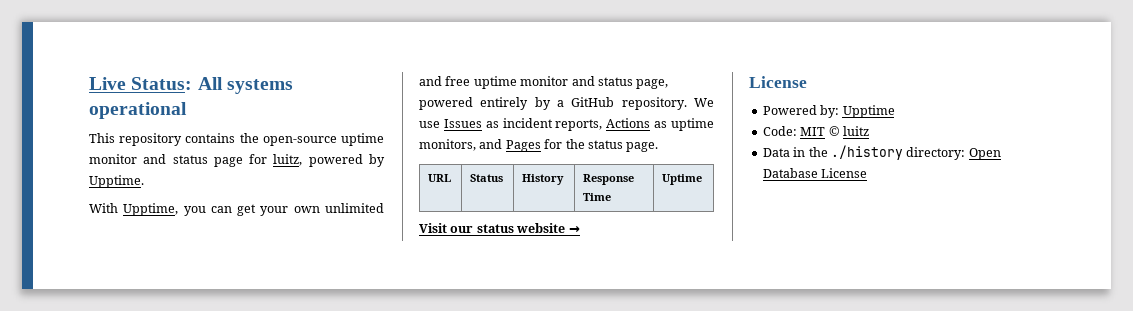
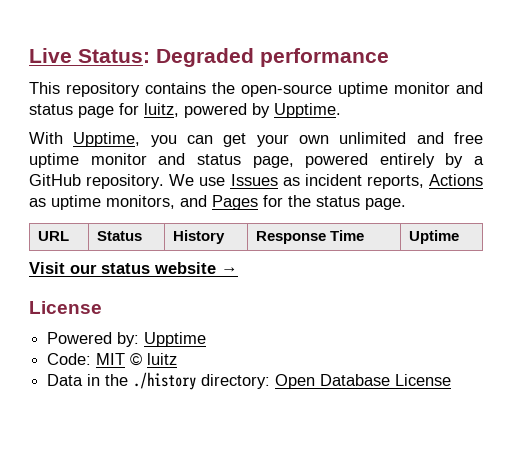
- Live Status: All systems operational
+ Live Status: Degraded performance

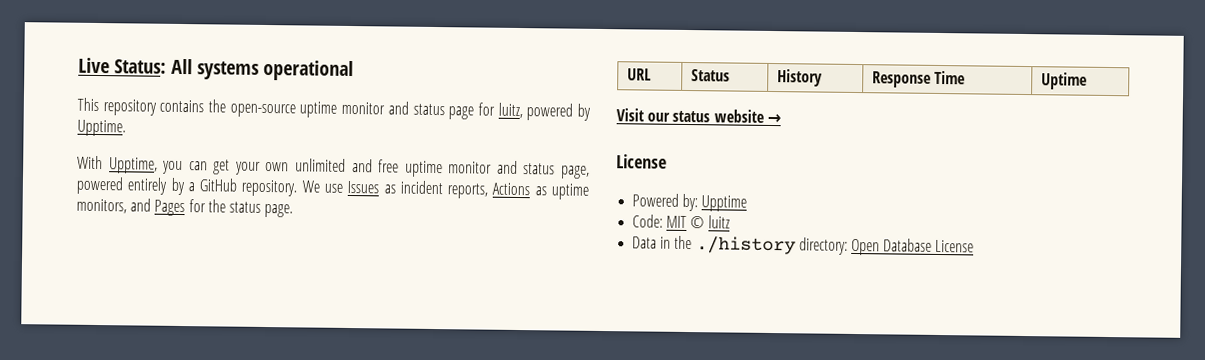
- Live Status: Degraded performance
+ Live Status: All systems operational

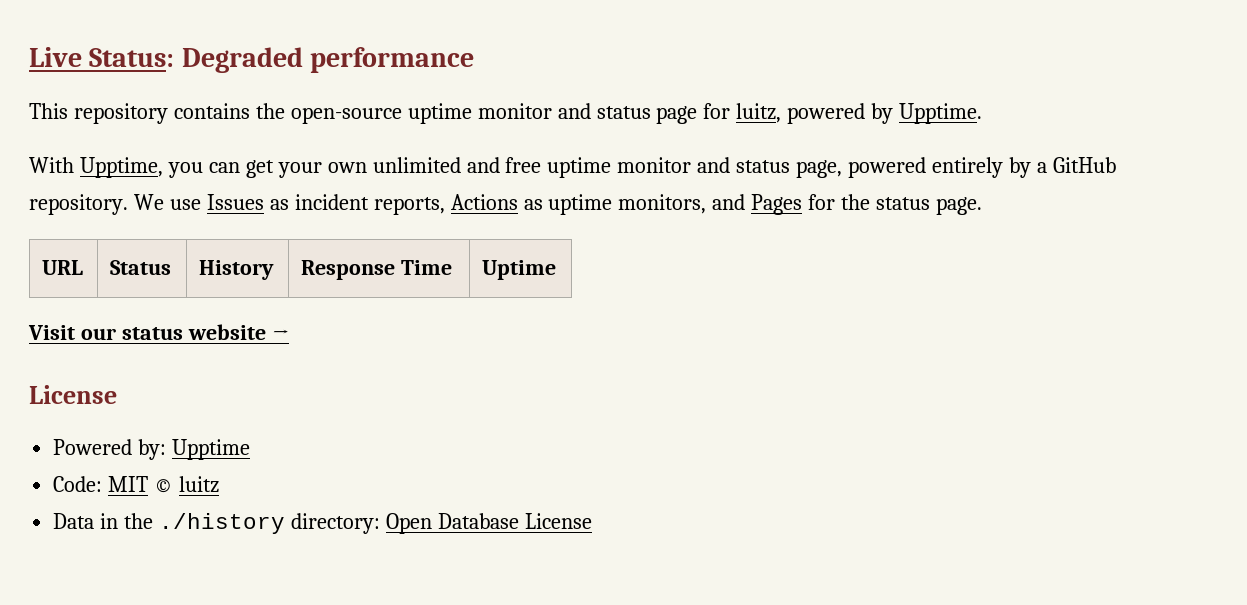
- Live Status: All systems operational
+ Live Status: Degraded performance

